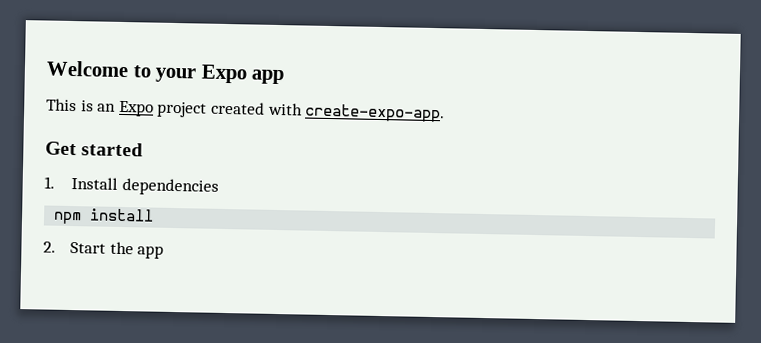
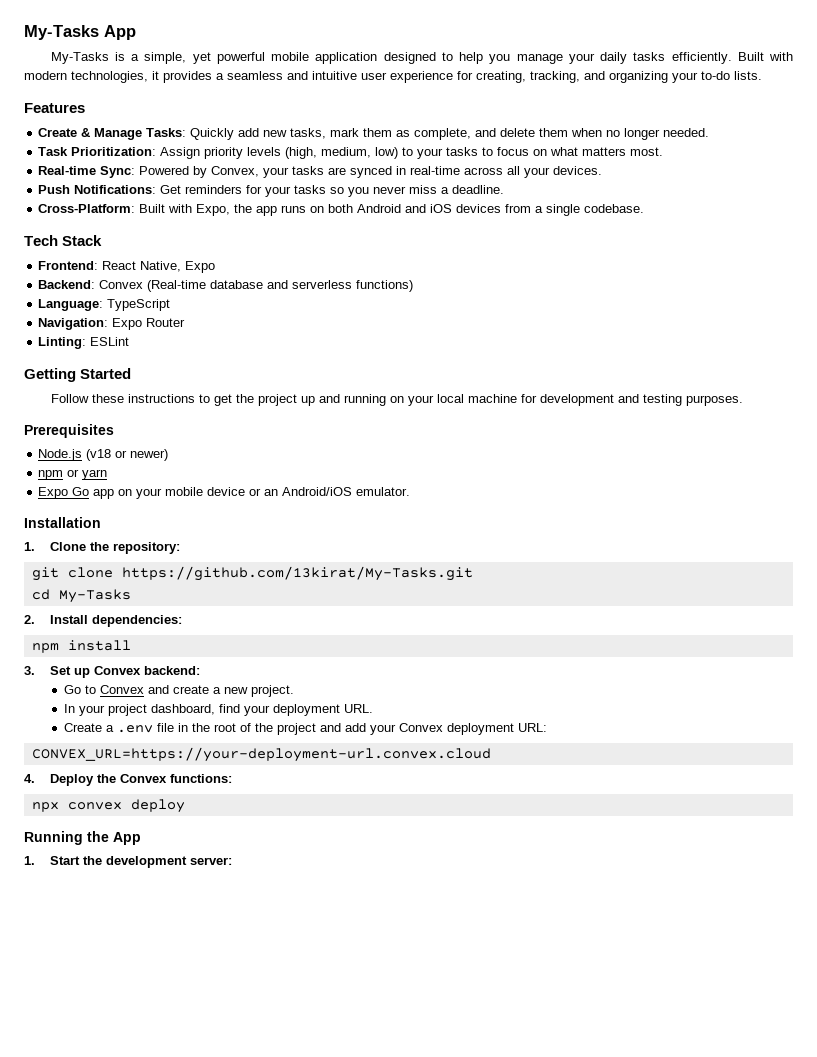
- Welcome to your Expo app
- This is an Expo project created with create-expo-app.
- Get started
- 1. Install dependencies
+ My-Tasks App
+ My-Tasks is a simple, yet powerful mobile application designed to help you manage your daily tasks efficiently. Built with modern technologies, it provides a seamless and intuitive user experience for creating, tracking, and organizing your to-do lists.
+ Features
+ Create & Manage Tasks: Quickly add new tasks, mark them as complete, and delete them when no longer needed.
+ Task Prioritization: Assign priority levels (high, medium, low) to your tasks to focus on what matters most.
+ Real-time Sync: Powered by Convex, your tasks are synced in real-time across all your devices.
+ Push Notifications: Get reminders for your tasks so you never miss a deadline.
+ Cross-Platform: Built with Expo, the app runs on both Android and iOS devices from a single codebase.
+ Tech Stack
+ Frontend: React Native, Expo
+ Backend: Convex (Real-time database and serverless functions)
+ Language: TypeScript
+ Navigation: Expo Router
+ Linting: ESLint
+ Getting Started
+ Follow these instructions to get the project up and running on your local machine for development and testing purposes.
+ Prerequisites
+ Node.js (v18 or newer)
+ npm or yarn
+ Expo Go app on your mobile device or an Android/iOS emulator.
+ Installation
+ 1. Clone the repository:
+ git clone https://github.com/13kirat/My-Tasks.git
+ cd My-Tasks
+ 2. Install dependencies:
  npm install
- 2. Start the app
+ 3. Set up Convex backend:
+ Go to Convex and create a new project.
+ In your project dashboard, find your deployment URL.
+ Create a .env file in the root of the project and add your Convex deployment URL:
+ CONVEX_URL=https://your-deployment-url.convex.cloud
+ 4. Deploy the Convex functions:
+ npx convex deploy
+ Running the App
+ 1. Start the development server:

